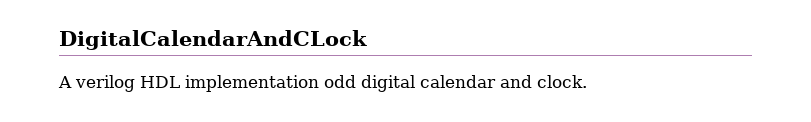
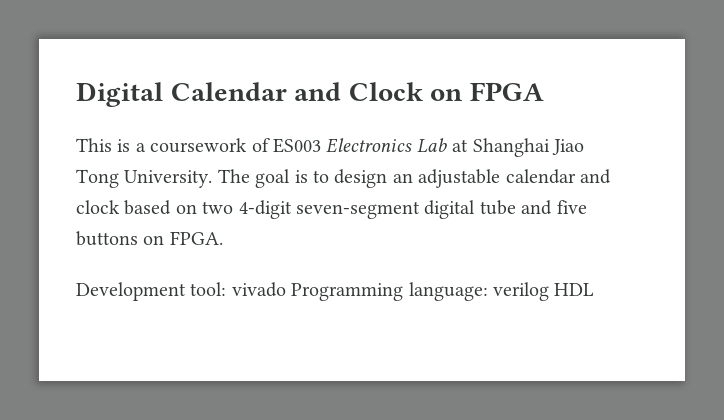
- DigitalCalendarAndCLock
- A verilog HDL implementation odd digital calendar and clock.
+ Digital Calendar and Clock on FPGA
+ This is a coursework of ES003 Electronics Lab at Shanghai Jiao Tong University. The goal is to design an adjustable calendar and clock based on two 4-digit seven-segment digital tube and five buttons on FPGA.
+ Development tool: vivado Programming language: verilog HDL

